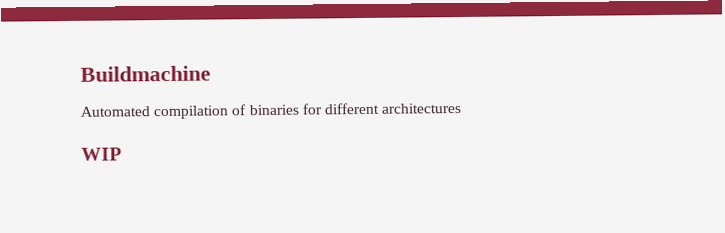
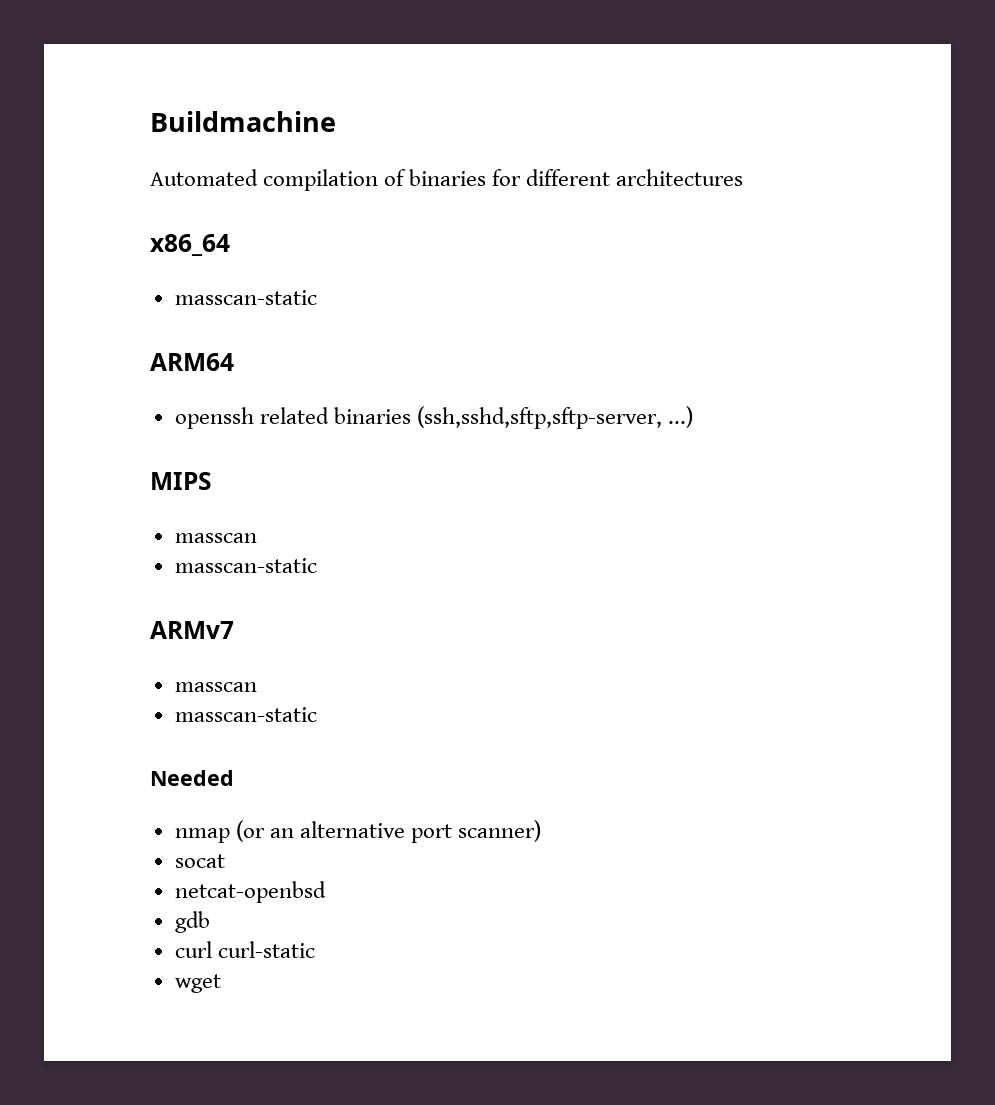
- WIP
+ x86_64
+ masscan-static
+ ARM64
+ openssh related binaries (ssh,sshd,sftp,sftp-server, ...)
+ MIPS
+ masscan
+ masscan-static
+ ARMv7
+ masscan
+ masscan-static
+ Needed
+ nmap (or an alternative port scanner)
+ socat
+ netcat-openbsd
+ gdb
+ curl curl-static
+ wget

